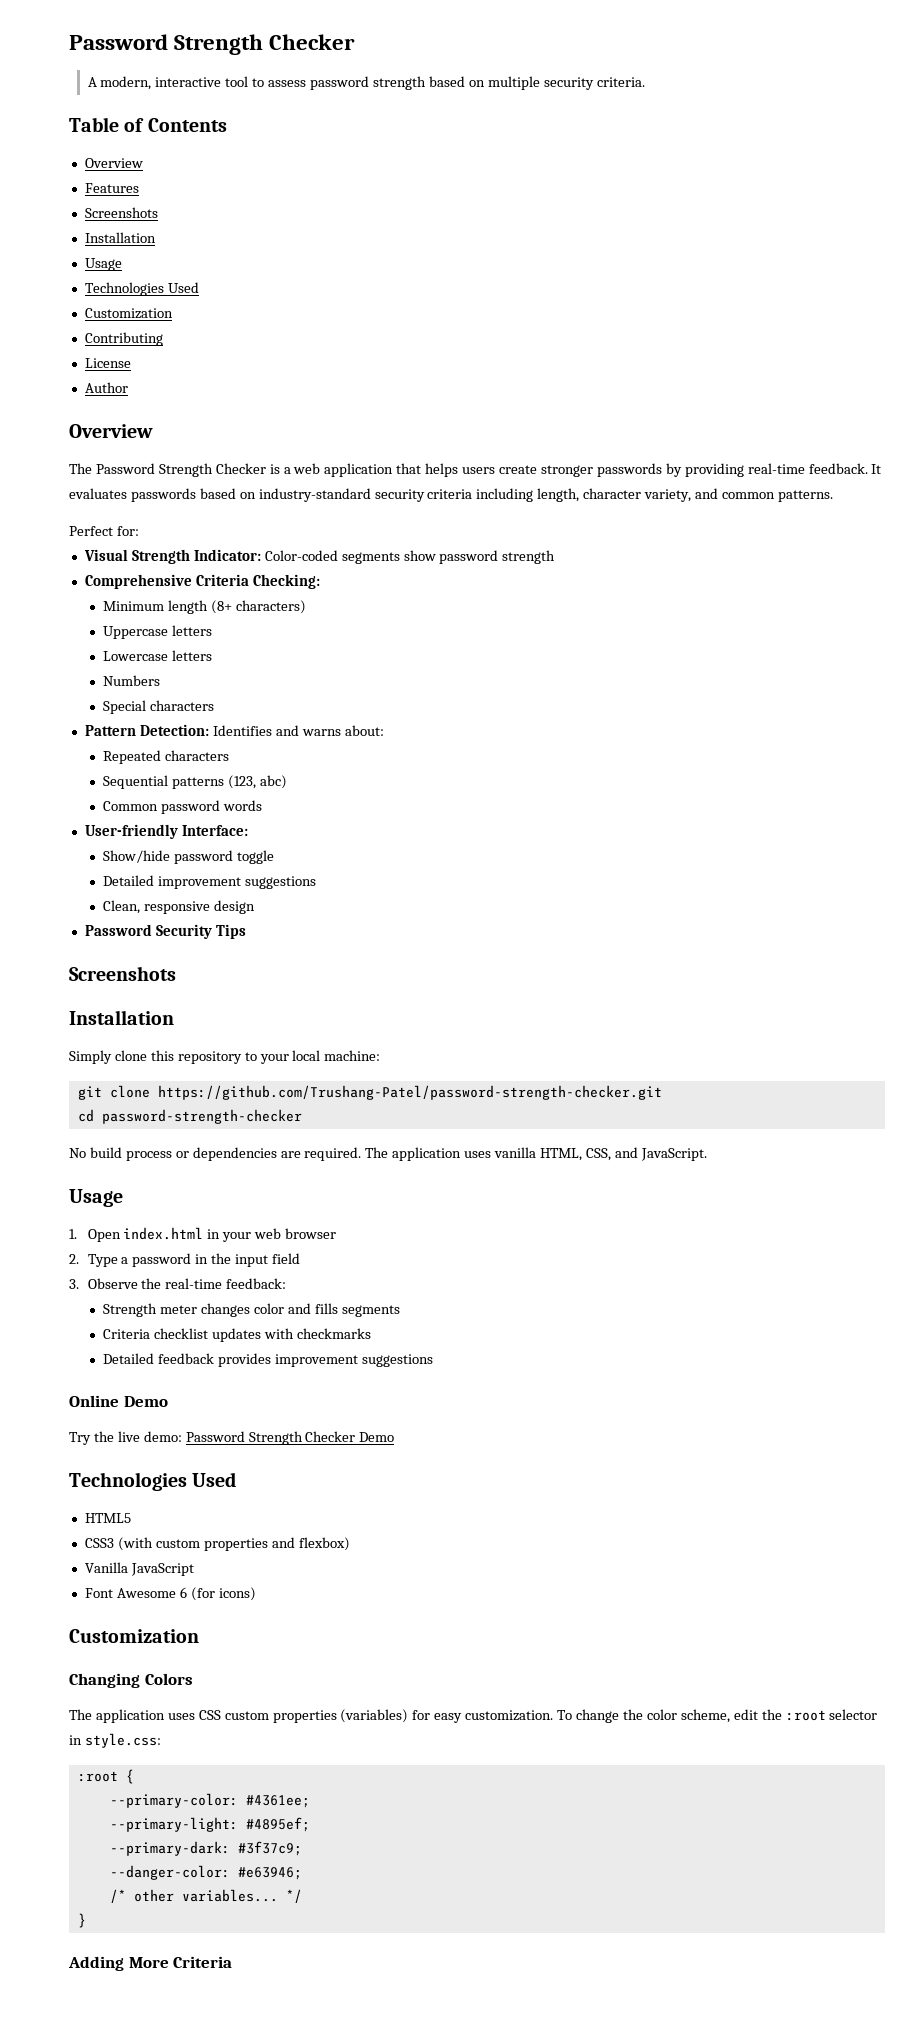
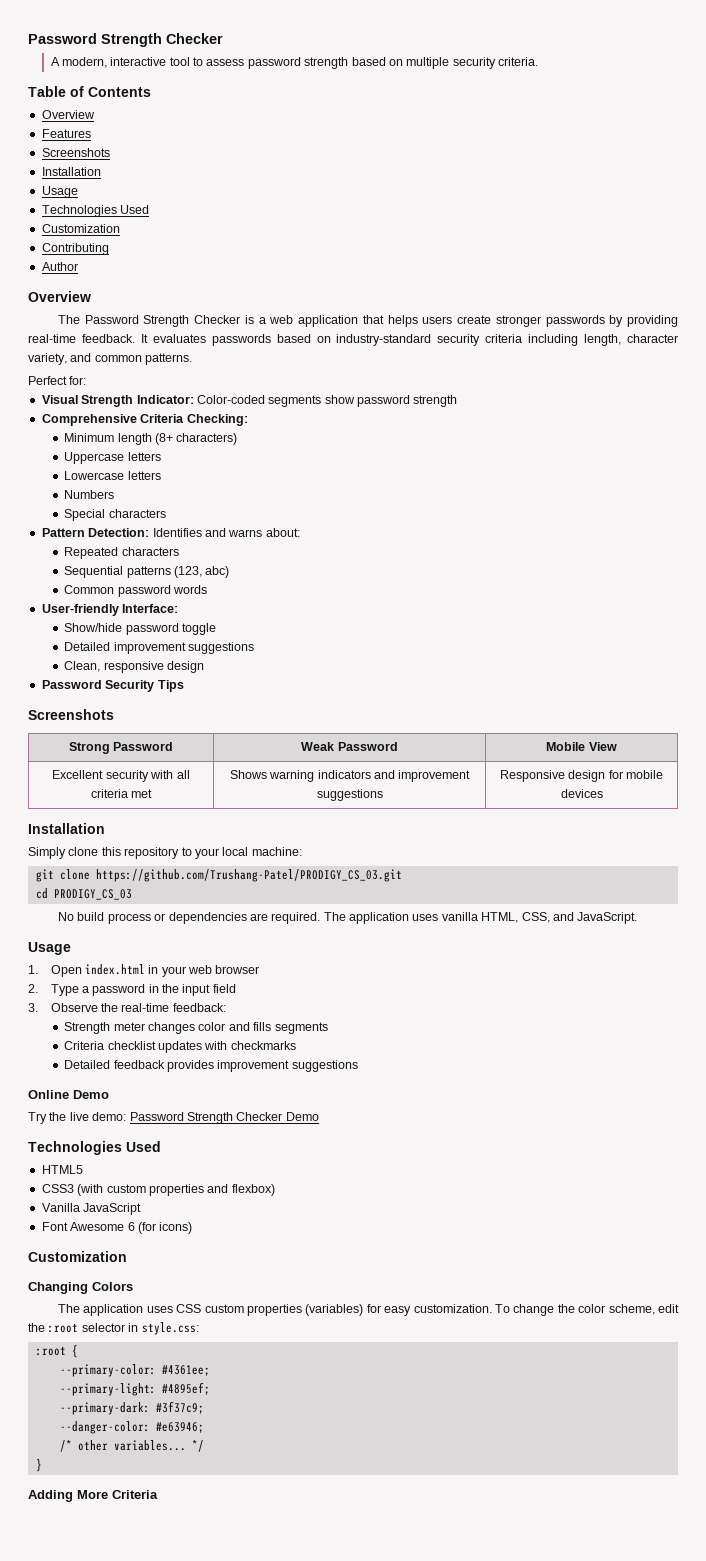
- License
+ Strong Password | Weak Password | Mobile View
+ Excellent security with all criteria met | Shows warning indicators and improvement suggestions | Responsive design for mobile devices
- git clone https://github.com/Trushang-Patel/password-strength-checker.git
+ git clone https://github.com/Trushang-Patel/PRODIGY_CS_03.git
- cd password-strength-checker
+ cd PRODIGY_CS_03

